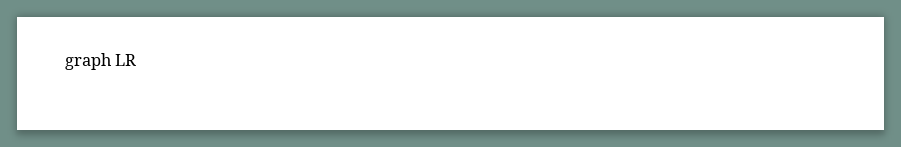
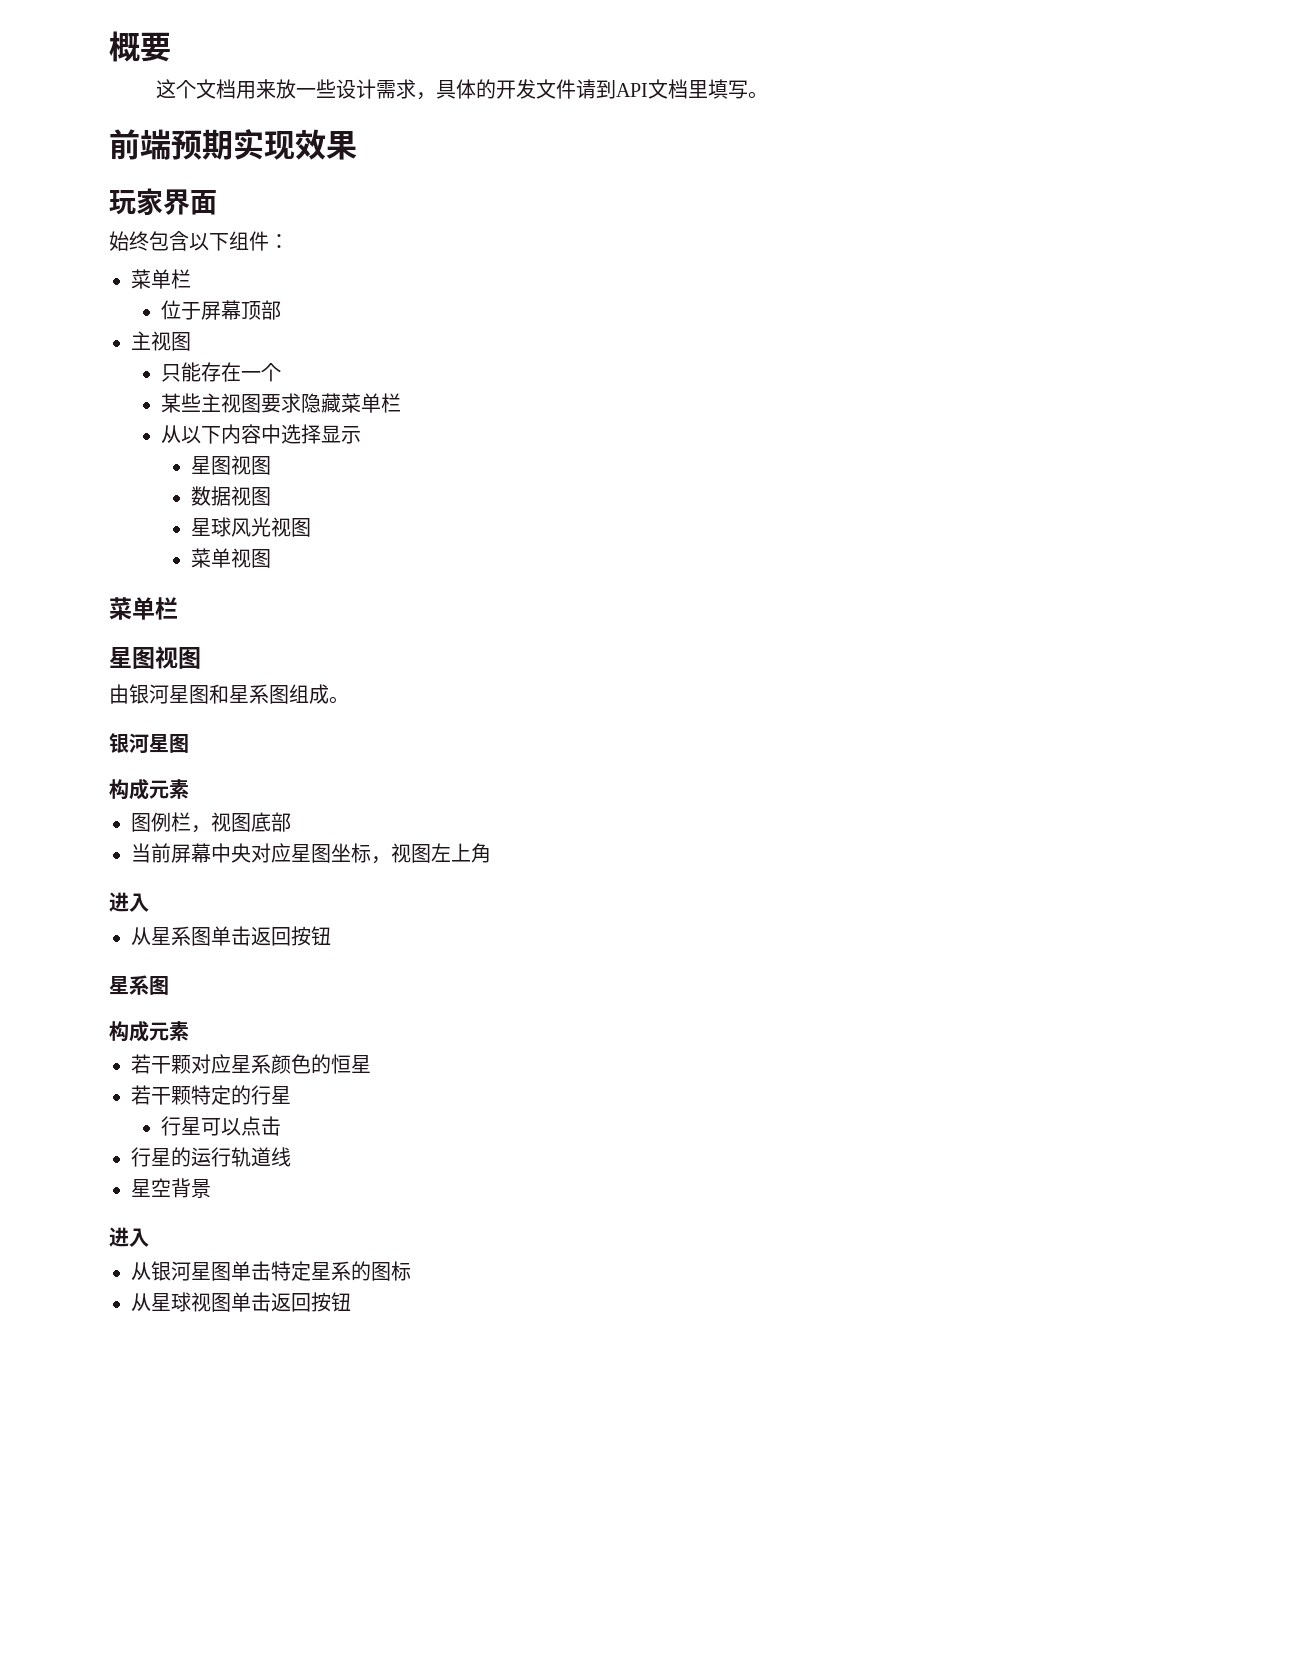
- graph LR
+ 概要
+ 这个文档用来放一些设计需求，具体的开发文件请到API文档里填写。
+ 前端预期实现效果
+ 玩家界面
+ 始终包含以下组件：
+ 菜单栏
+ 位于屏幕顶部
+ 主视图
+ 只能存在一个
+ 某些主视图要求隐藏菜单栏
+ 从以下内容中选择显示
+ 星图视图
+ 数据视图
+ 星球风光视图
+ 菜单视图
+ 菜单栏
+ 星图视图
+ 由银河星图和星系图组成。
+ 银河星图
+ 构成元素
+ 图例栏，视图底部
+ 当前屏幕中央对应星图坐标，视图左上角
+ 进入
+ 从星系图单击返回按钮
+ 星系图
+ 构成元素
+ 若干颗对应星系颜色的恒星
+ 若干颗特定的行星
+ 行星可以点击
+ 行星的运行轨道线
+ 星空背景
+ 进入
+ 从银河星图单击特定星系的图标
+ 从星球视图单击返回按钮

